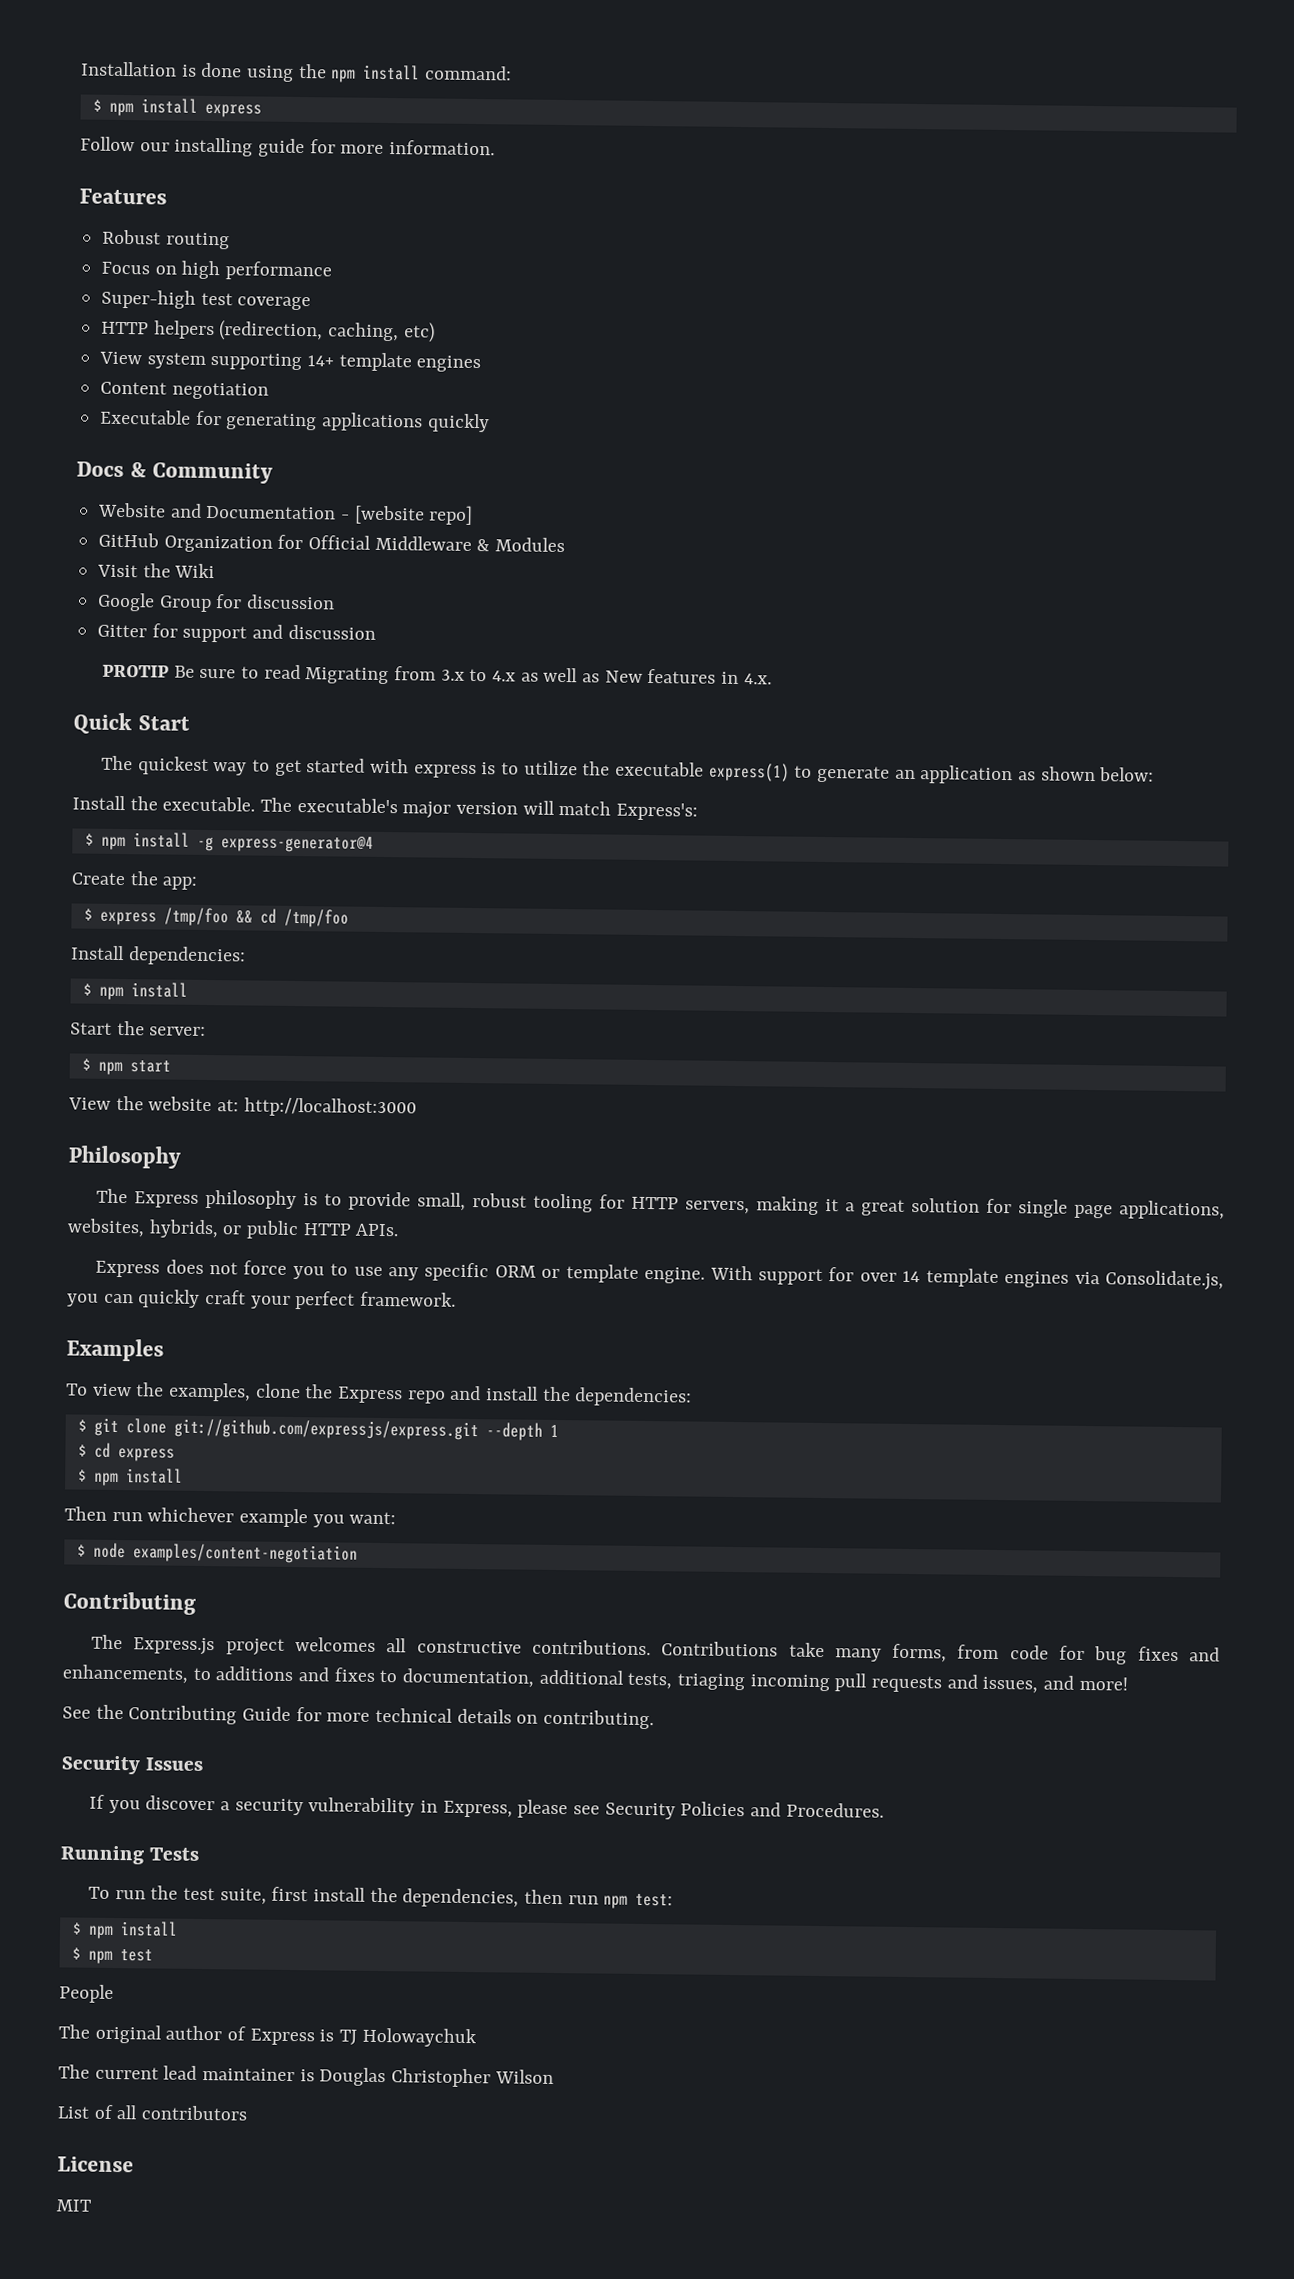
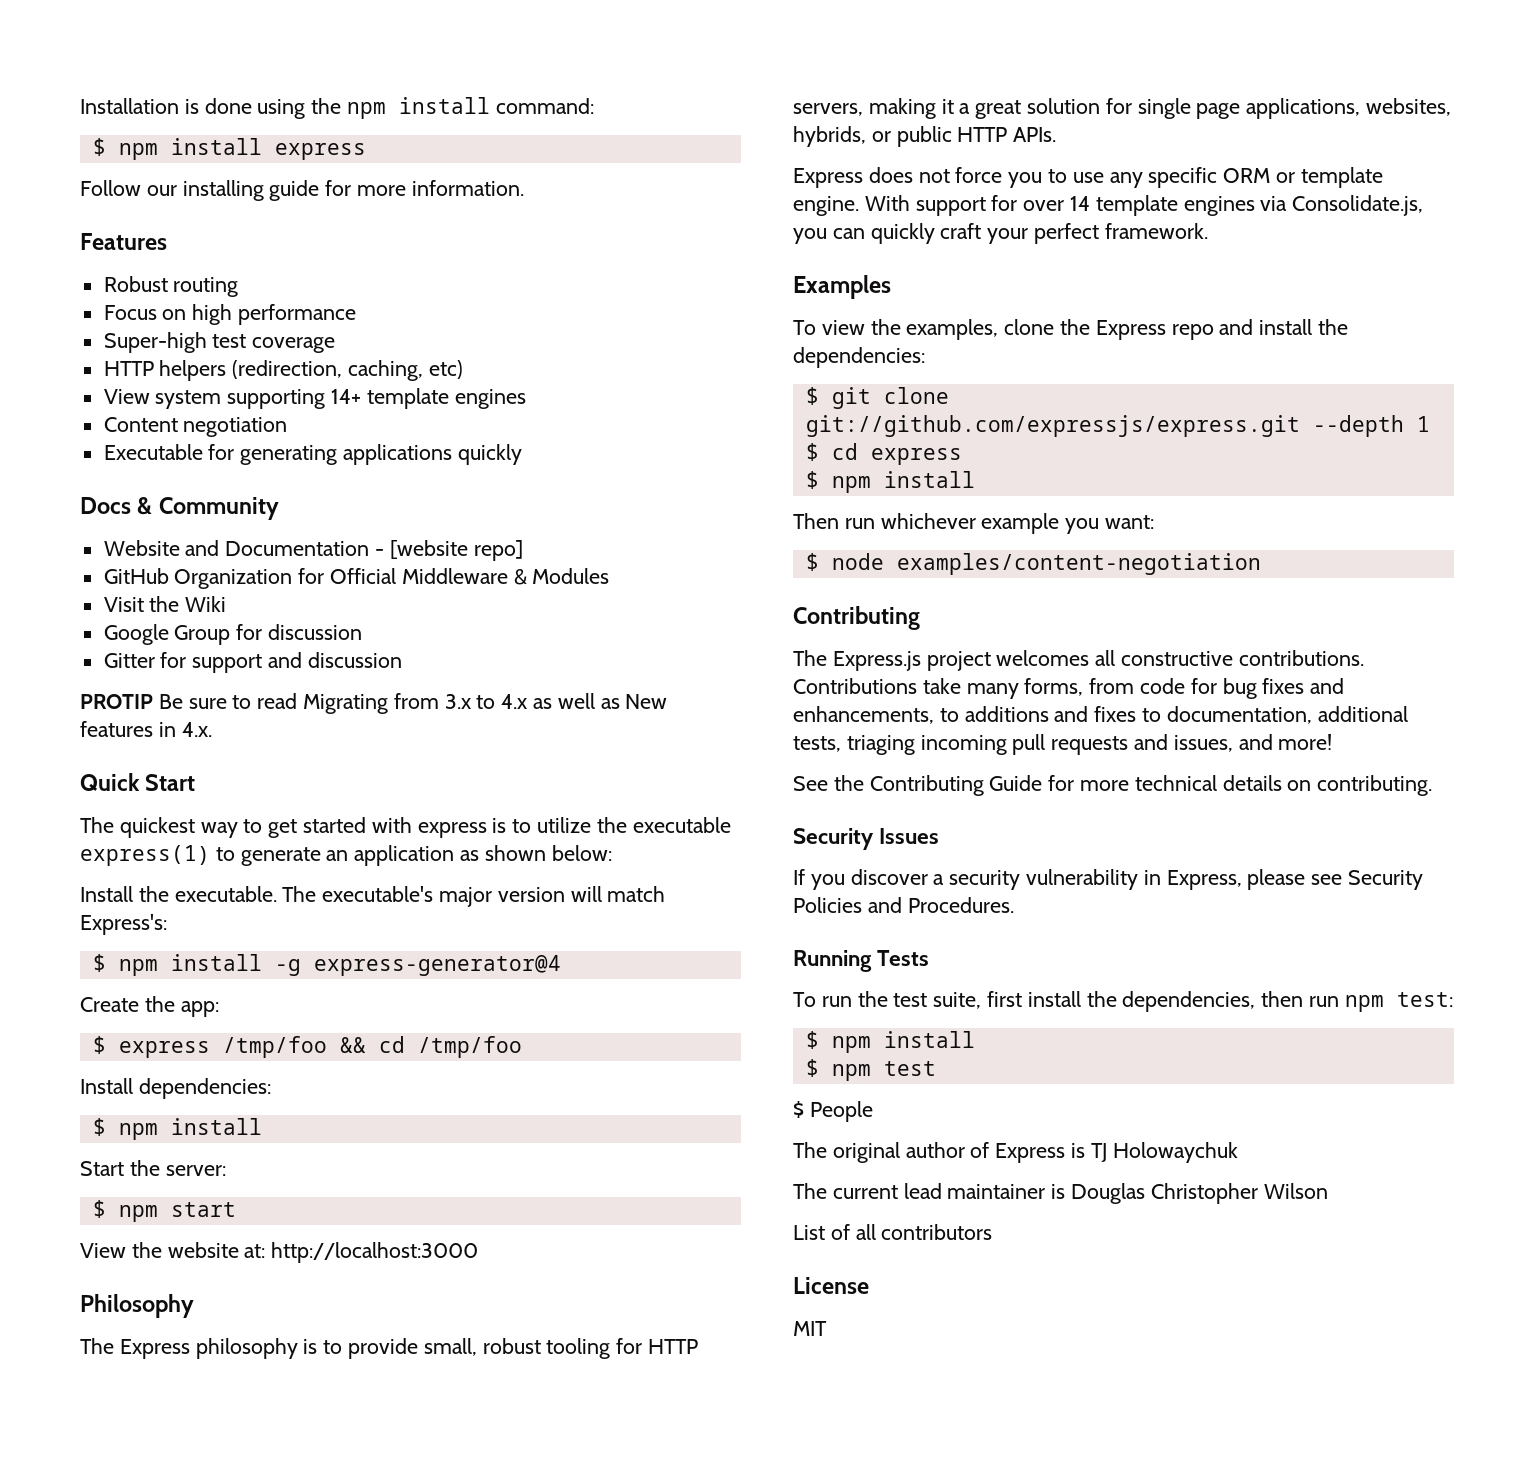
- People
+ $ People

